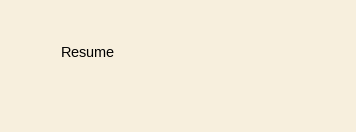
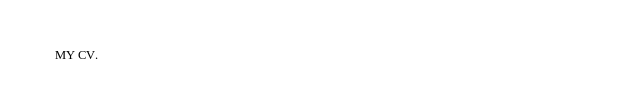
- Resume
+ MY CV.

